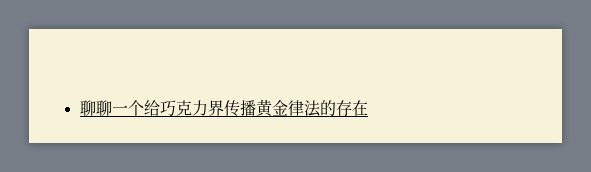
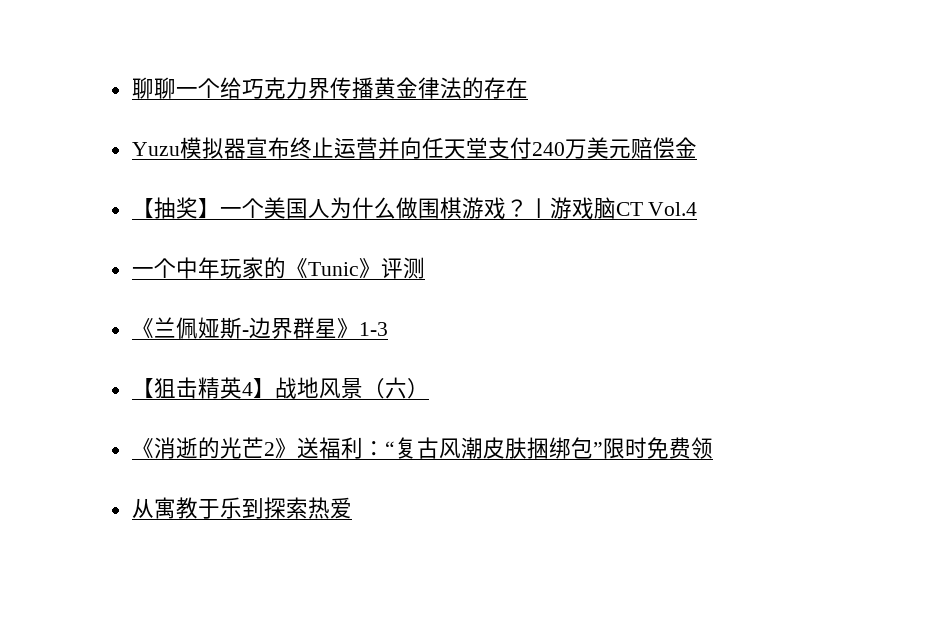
+ Yuzu模拟器宣布终止运营并向任天堂支付240万美元赔偿金
+ 【抽奖】一个美国人为什么做围棋游戏？丨游戏脑CT Vol.4
+ 一个中年玩家的《Tunic》评测
+ 《兰佩娅斯-边界群星》1-3
+ 【狙击精英4】战地风景（六）
+ 《消逝的光芒2》送福利：“复古风潮皮肤捆绑包”限时免费领
+ 从寓教于乐到探索热爱

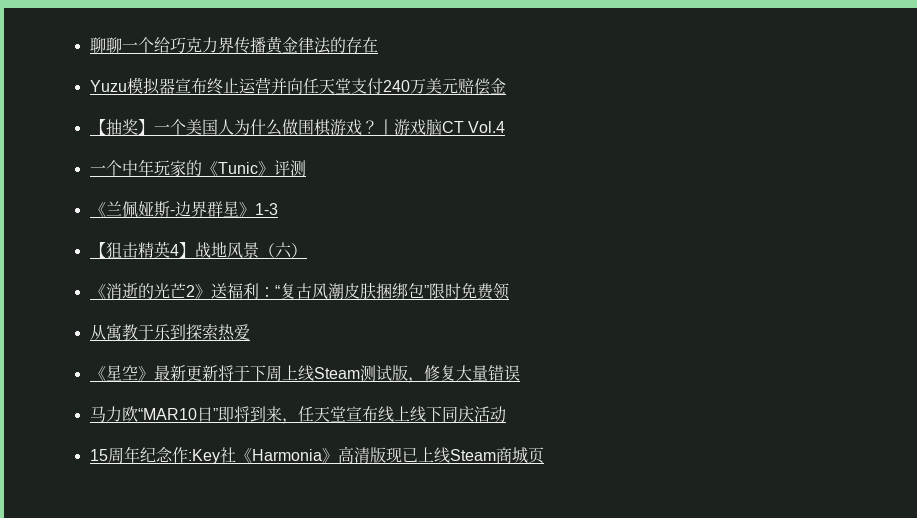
+ 《星空》最新更新将于下周上线Steam测试版，修复大量错误
+ 马力欧“MAR10日”即将到来，任天堂宣布线上线下同庆活动
+ 15周年纪念作:Key社《Harmonia》高清版现已上线Steam商城页

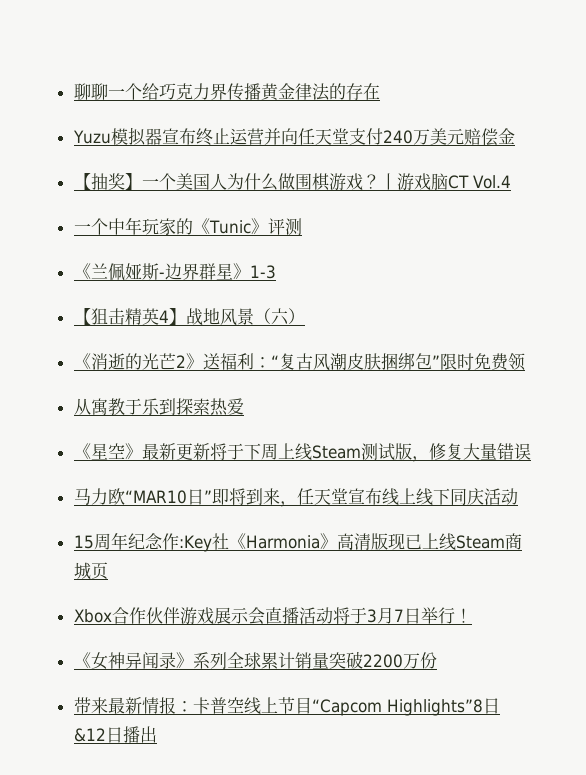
+ Xbox合作伙伴游戏展示会直播活动将于3月7日举行！
+ 《女神异闻录》系列全球累计销量突破2200万份
+ 带来最新情报：卡普空线上节目“Capcom Highlights”8日&12日播出

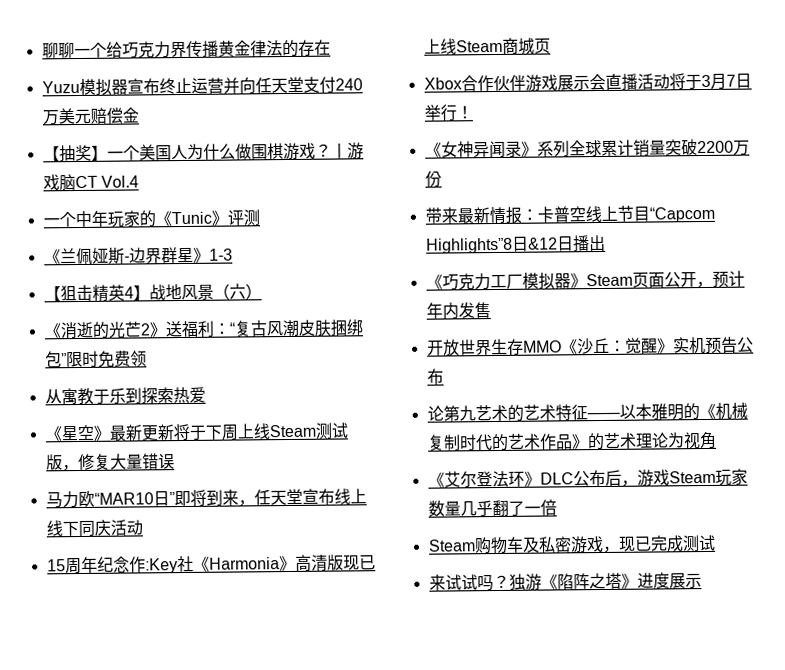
+ 《巧克力工厂模拟器》Steam页面公开，预计年内发售
+ 开放世界生存MMO《沙丘：觉醒》实机预告公布
+ 论第九艺术的艺术特征——以本雅明的《机械复制时代的艺术作品》的艺术理论为视角
+ 《艾尔登法环》DLC公布后，游戏Steam玩家数量几乎翻了一倍
+ Steam购物车及私密游戏，现已完成测试
+ 来试试吗？独游《陷阵之塔》进度展示

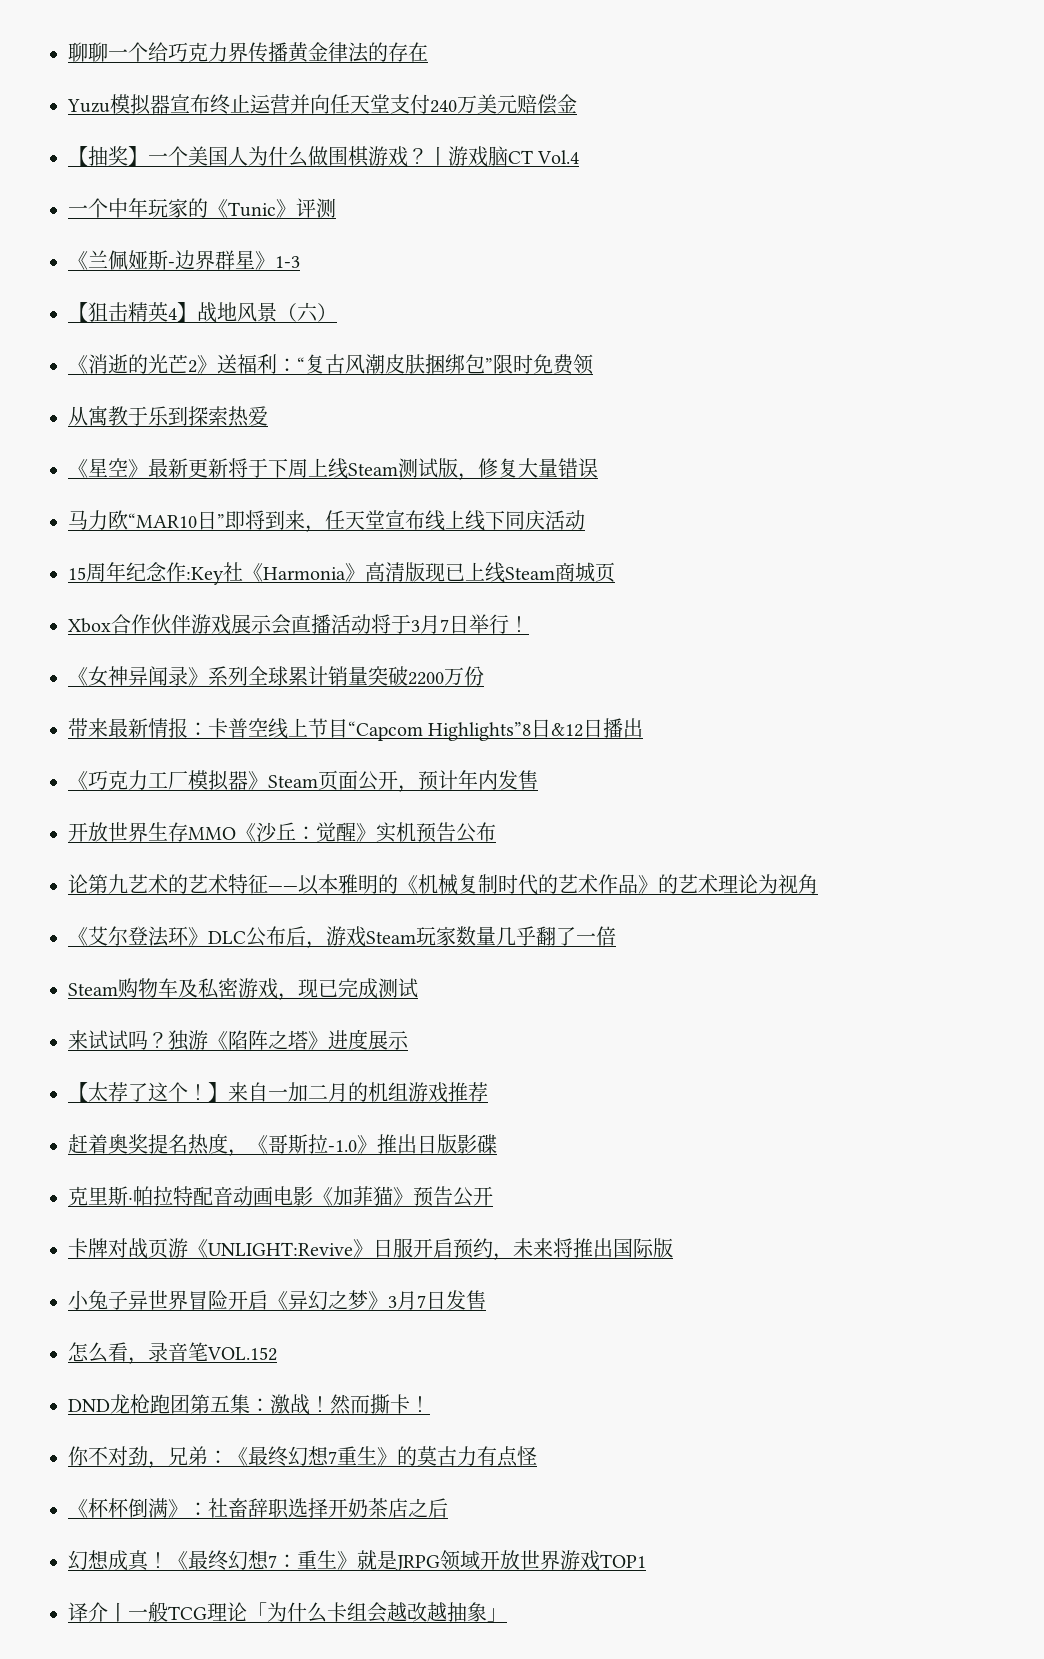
+ 【太荐了这个！】来自一加二月的机组游戏推荐
+ 赶着奥奖提名热度，《哥斯拉-1.0》推出日版影碟
+ 克里斯·帕拉特配音动画电影《加菲猫》预告公开
+ 卡牌对战页游《UNLIGHT:Revive》日服开启预约，未来将推出国际版
+ 小兔子异世界冒险开启《异幻之梦》3月7日发售
+ 怎么看，录音笔VOL.152
+ DND龙枪跑团第五集：激战！然而撕卡！
+ 你不对劲，兄弟：《最终幻想7重生》的莫古力有点怪
+ 《杯杯倒满》：社畜辞职选择开奶茶店之后
+ 幻想成真！《最终幻想7：重生》就是JRPG领域开放世界游戏TOP1
+ 译介丨一般TCG理论「为什么卡组会越改越抽象」

